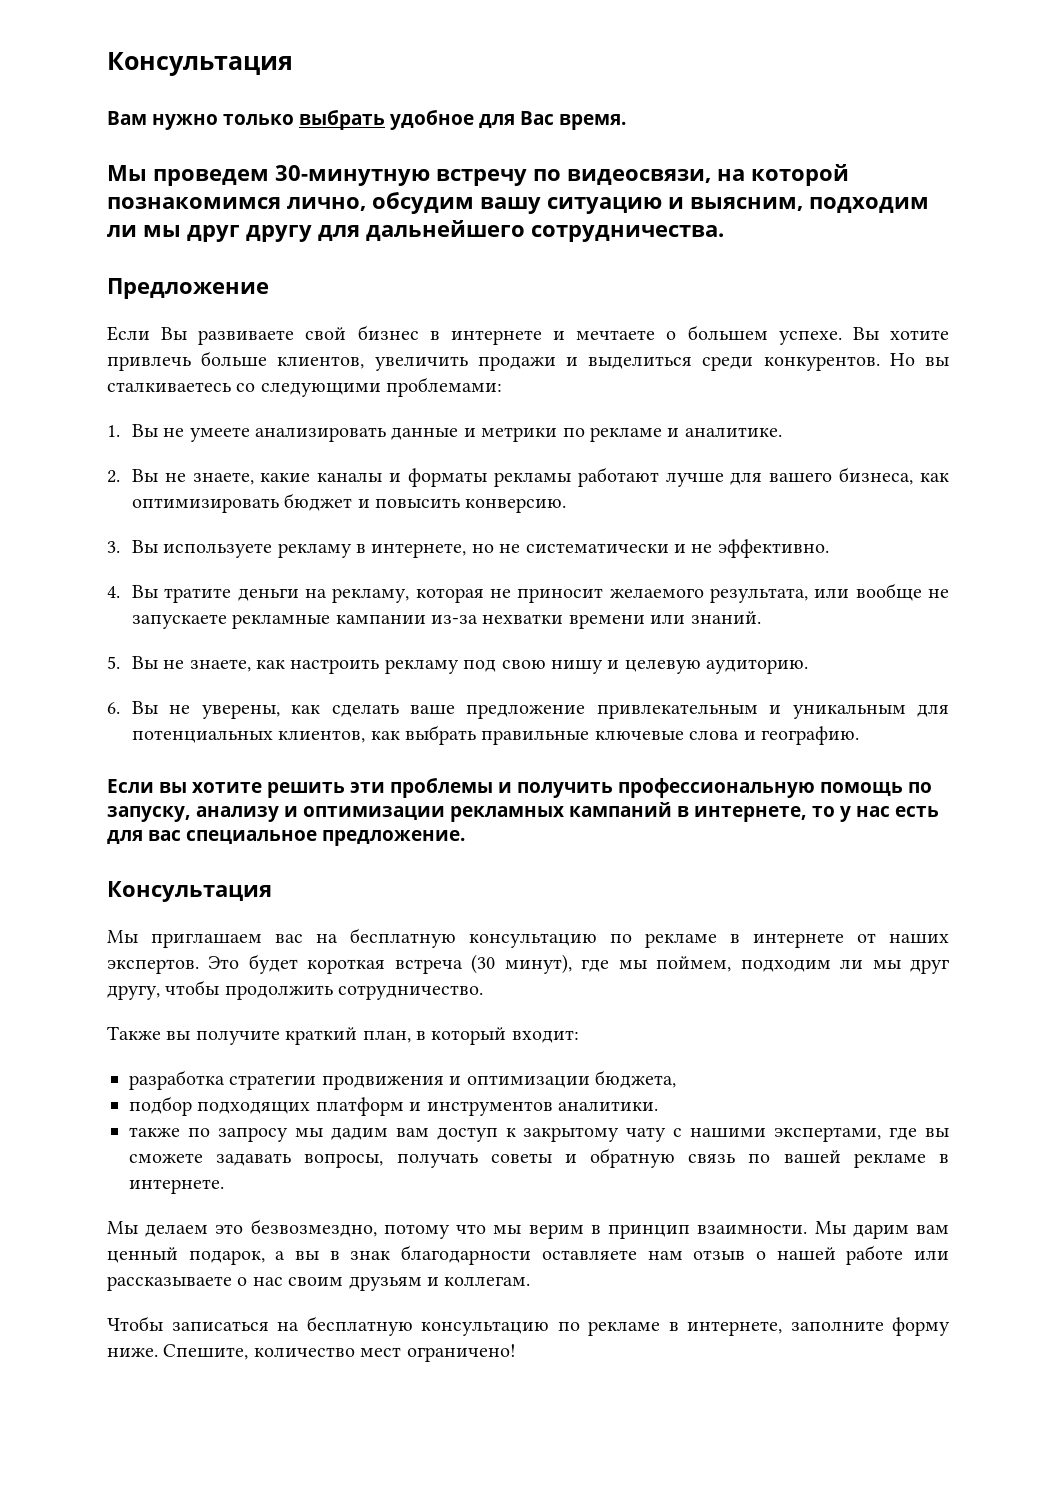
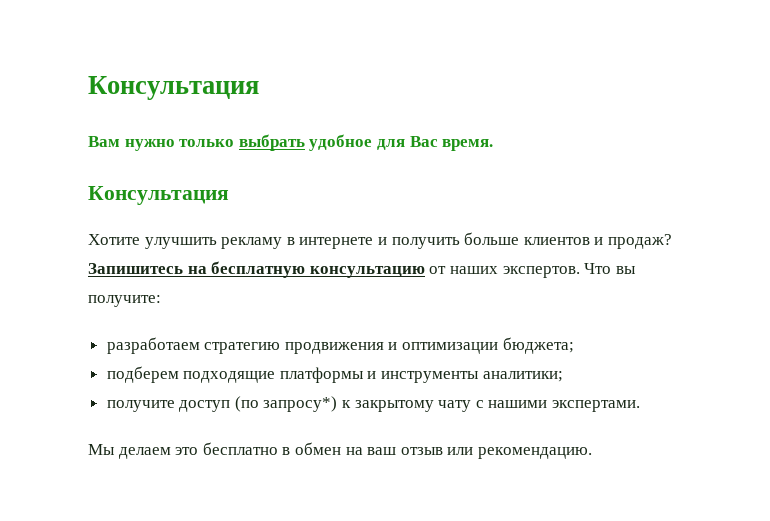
  Вам нужно только выбрать удобное для Вас время.
- Мы проведем 30-минутную встречу по видеосвязи, на которой познакомимся лично, обсудим вашу ситуацию и выясним, подходим ли мы друг другу для дальнейшего сотрудничества.
- Предложение
- Если Вы развиваете свой бизнес в интернете и мечтаете о большем успехе. Вы хотите привлечь больше клиентов, увеличить продажи и выделиться среди конкурентов. Но вы сталкиваетесь со следующими проблемами:
- 1. Вы не умеете анализировать данные и метрики по рекламе и аналитике.
- 2. Вы не знаете, какие каналы и форматы рекламы работают лучше для вашего бизнеса, как оптимизировать бюджет и повысить конверсию.
- 3. Вы используете рекламу в интернете, но не систематически и не эффективно.
- 4. Вы тратите деньги на рекламу, которая не приносит желаемого результата, или вообще не запускаете рекламные кампании из-за нехватки времени или знаний.
- 5. Вы не знаете, как настроить рекламу под свою нишу и целевую аудиторию.
- 6. Вы не уверены, как сделать ваше предложение привлекательным и уникальным для потенциальных клиентов, как выбрать правильные ключевые слова и географию.
- Если вы хотите решить эти проблемы и получить профессиональную помощь по запуску, анализу и оптимизации рекламных кампаний в интернете, то у нас есть для вас специальное предложение.
  Консультация
- Мы приглашаем вас на бесплатную консультацию по рекламе в интернете от наших экспертов. Это будет короткая встреча (30 минут), где мы поймем, подходим ли мы друг другу, чтобы продолжить сотрудничество.
- Также вы получите краткий план, в который входит:
- разработка стратегии продвижения и оптимизации бюджета,
- подбор подходящих платформ и инструментов аналитики.
- также по запросу мы дадим вам доступ к закрытому чату с нашими экспертами, где вы сможете задавать вопросы, получать советы и обратную связь по вашей рекламе в интернете.
- Мы делаем это безвозмездно, потому что мы верим в принцип взаимности. Мы дарим вам ценный подарок, а вы в знак благодарности оставляете нам отзыв о нашей работе или рассказываете о нас своим друзьям и коллегам.
- Чтобы записаться на бесплатную консультацию по рекламе в интернете, заполните форму ниже. Спешите, количество мест ограничено!
+ Хотите улучшить рекламу в интернете и получить больше клиентов и продаж? Запишитесь на бесплатную консультацию от наших экспертов. Что вы получите:
+ разработаем стратегию продвижения и оптимизации бюджета;
+ подберем подходящие платформы и инструменты аналитики;
+ получите доступ (по запросу*) к закрытому чату с нашими экспертами.
+ Мы делаем это бесплатно в обмен на ваш отзыв или рекомендацию.

